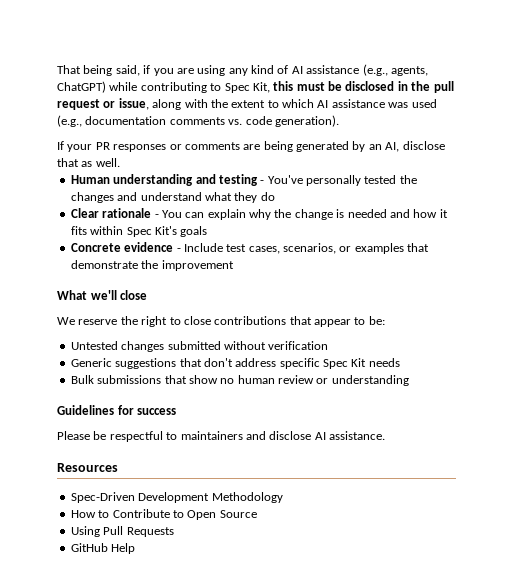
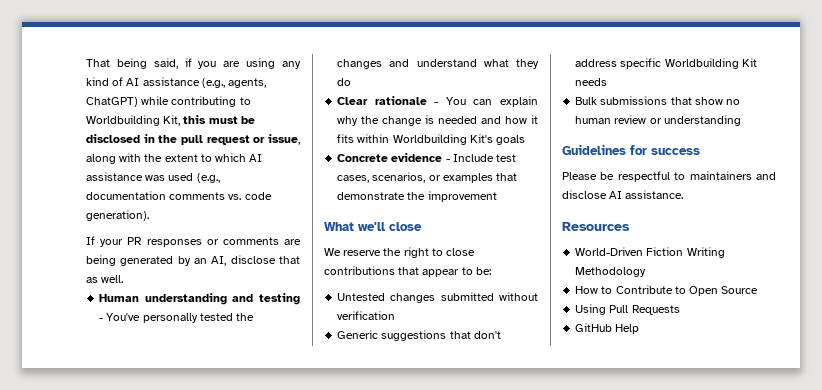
- That being said, if you are using any kind of AI assistance (e.g., agents, ChatGPT) while contributing to Spec Kit, this must be disclosed in the pull request or issue, along with the extent to which AI assistance was used (e.g., documentation comments vs. code generation).
+ That being said, if you are using any kind of AI assistance (e.g., agents, ChatGPT) while contributing to Worldbuilding Kit, this must be disclosed in the pull request or issue, along with the extent to which AI assistance was used (e.g., documentation comments vs. code generation).
- Clear rationale - You can explain why the change is needed and how it fits within Spec Kit's goals
+ Clear rationale - You can explain why the change is needed and how it fits within Worldbuilding Kit's goals
- Generic suggestions that don't address specific Spec Kit needs
+ Generic suggestions that don't address specific Worldbuilding Kit needs
- Spec-Driven Development Methodology
+ World-Driven Fiction Writing Methodology

